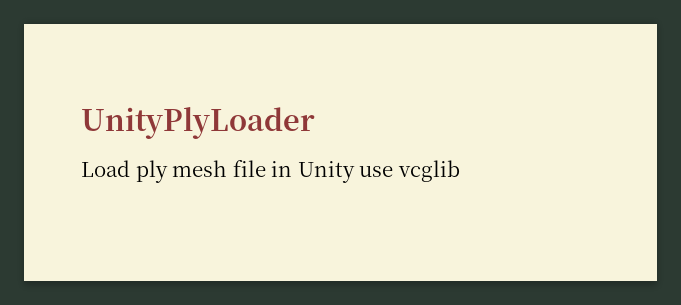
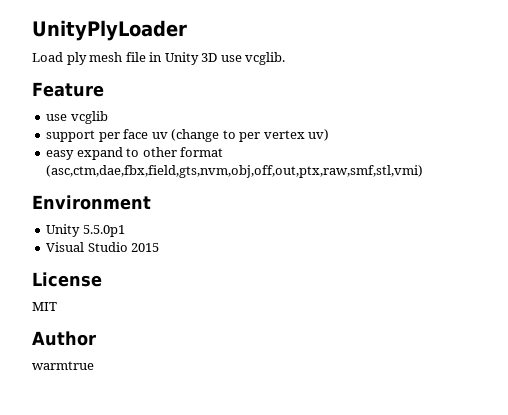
- Load ply mesh file in Unity use vcglib
+ Load ply mesh file in Unity 3D use vcglib.
+ Feature
+ use vcglib
+ support per face uv (change to per vertex uv)
+ easy expand to other format (asc,ctm,dae,fbx,field,gts,nvm,obj,off,out,ptx,raw,smf,stl,vmi)
+ Environment
+ Unity 5.5.0p1
+ Visual Studio 2015
+ License
+ MIT
+ Author
+ warmtrue

